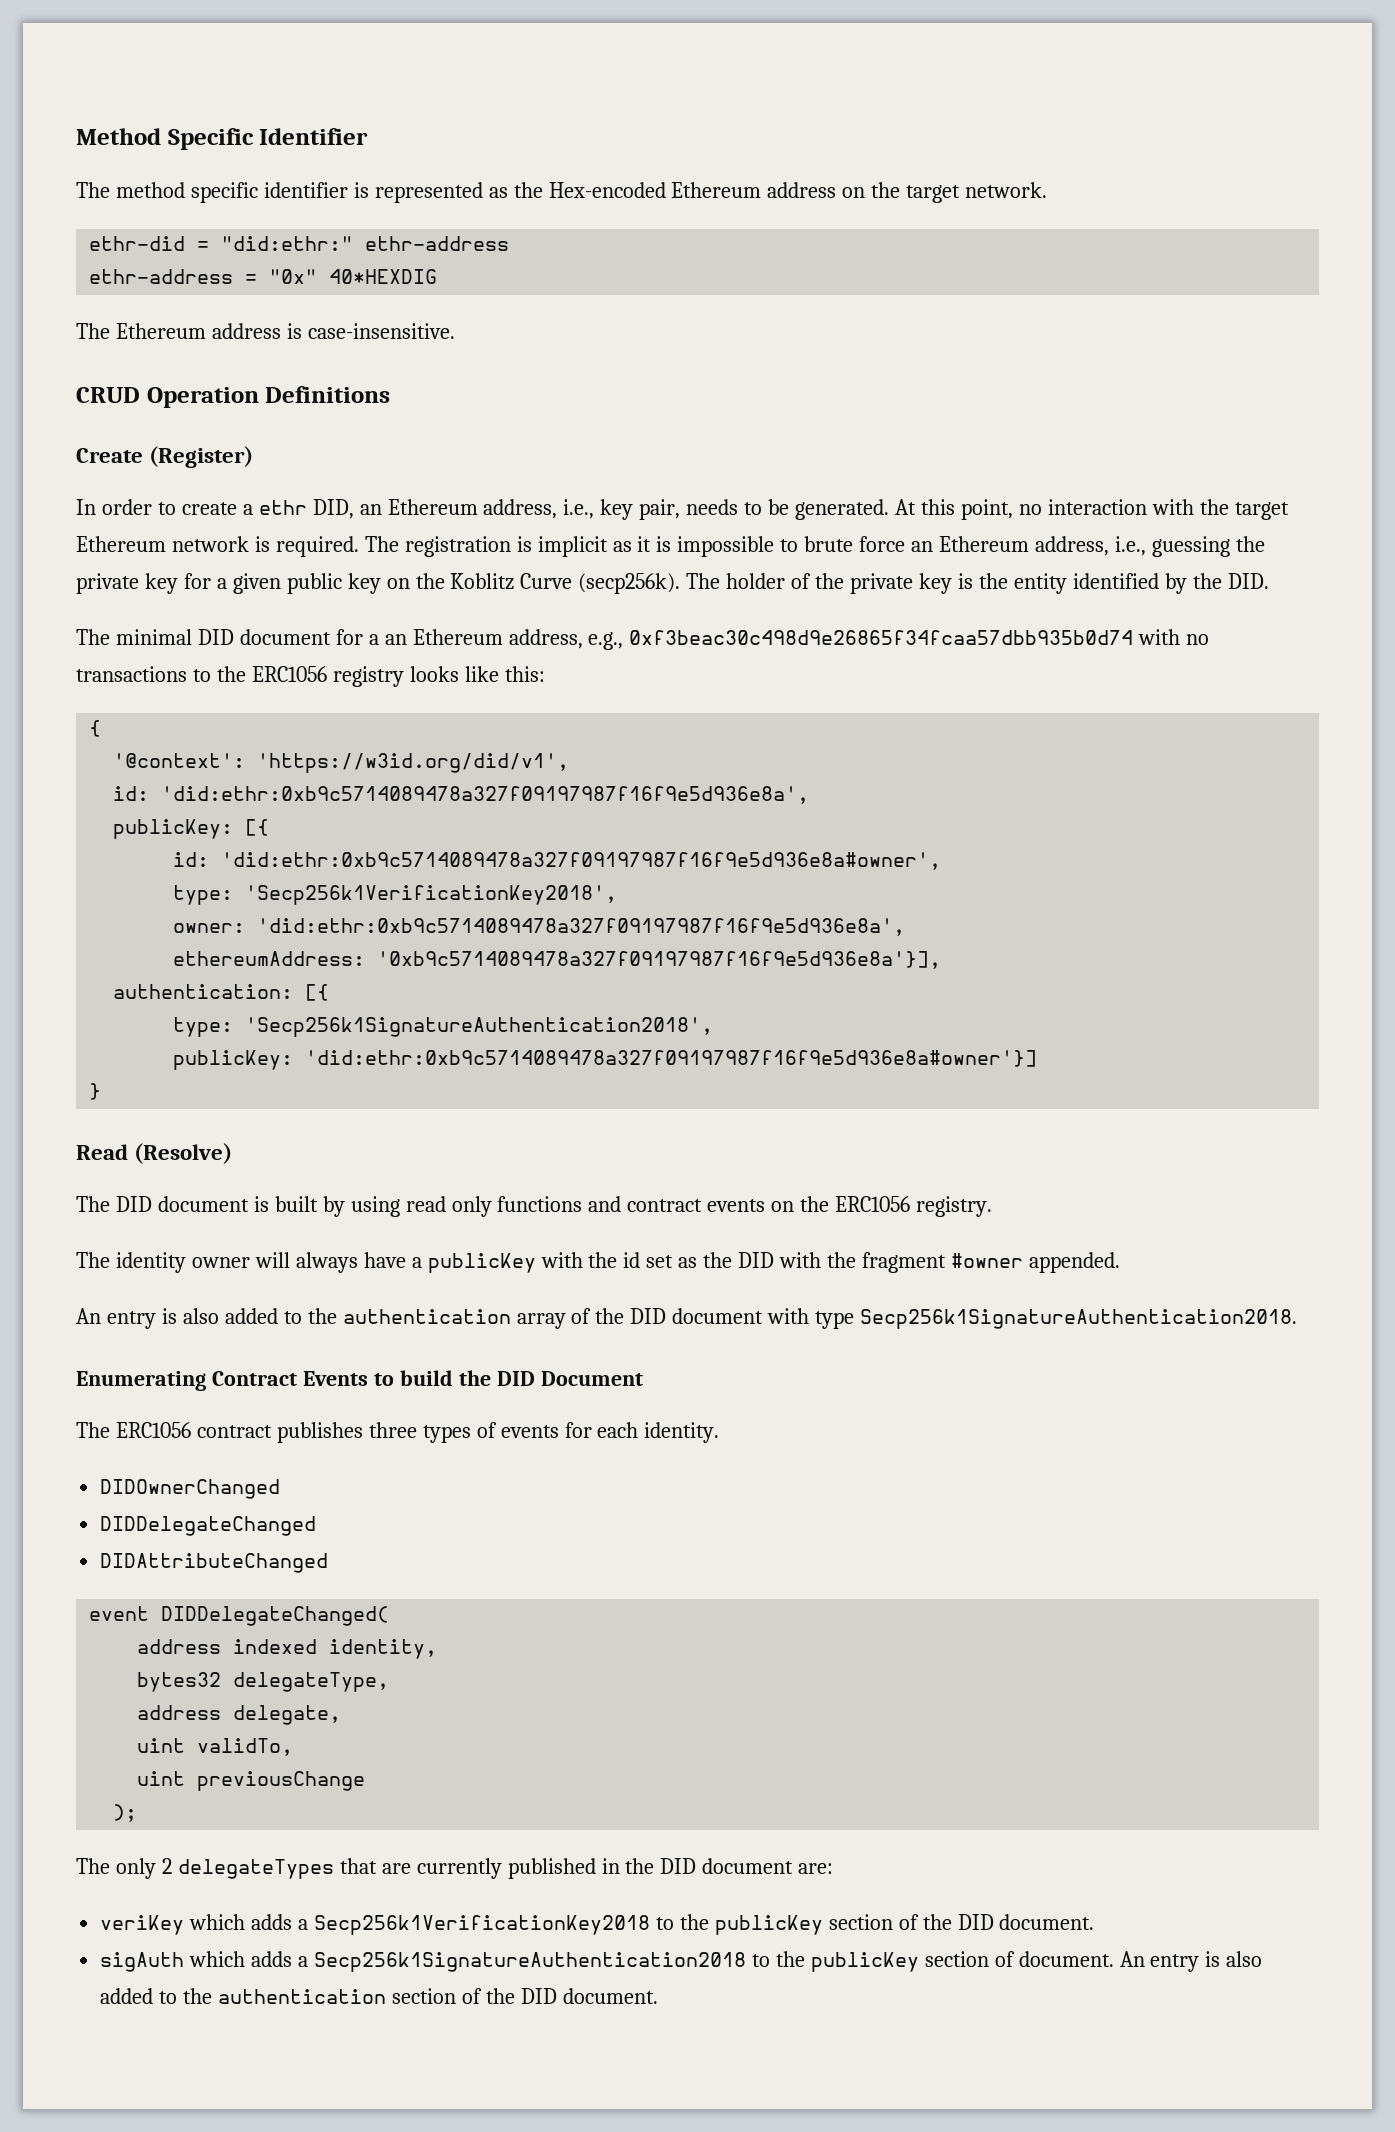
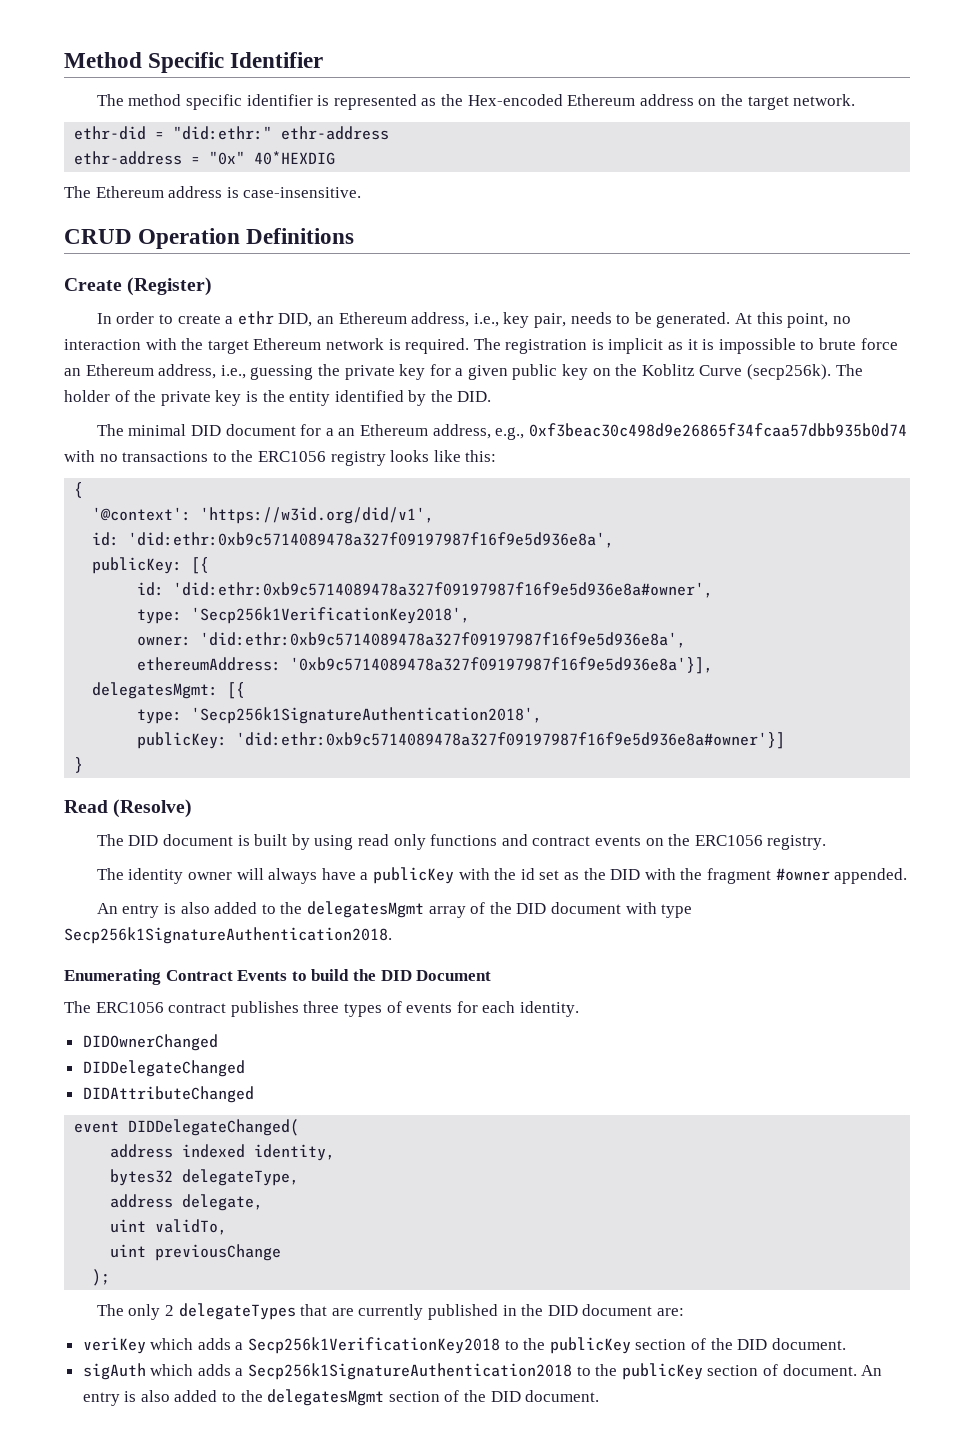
- authentication: [{
+ delegatesMgmt: [{
- An entry is also added to the authentication array of the DID document with type Secp256k1SignatureAuthentication2018.
+ An entry is also added to the delegatesMgmt array of the DID document with type Secp256k1SignatureAuthentication2018.
- An entry is also added to the authentication section of the DID document.
+ An entry is also added to the delegatesMgmt section of the DID document.

